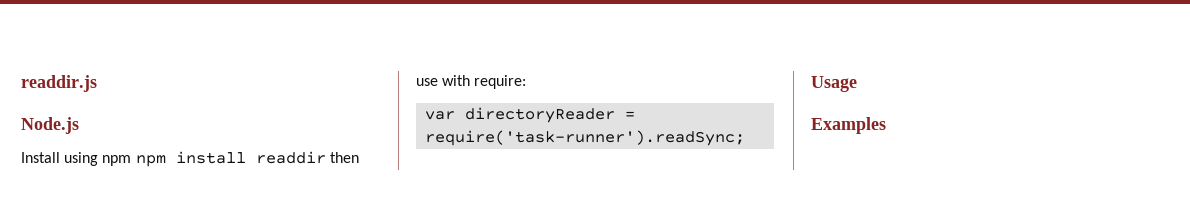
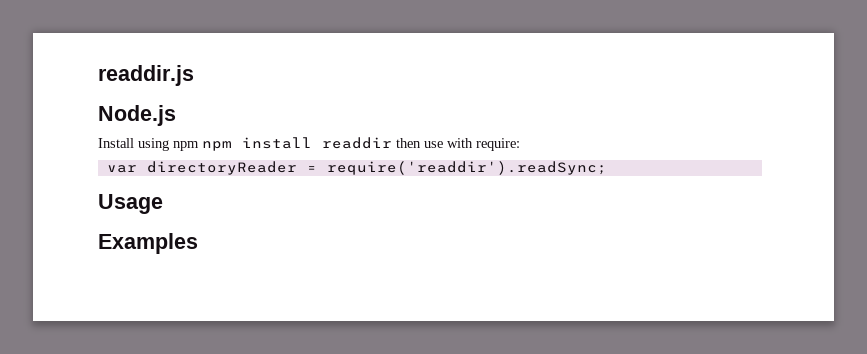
- var directoryReader = require('task-runner').readSync;
+ var directoryReader = require('readdir').readSync;

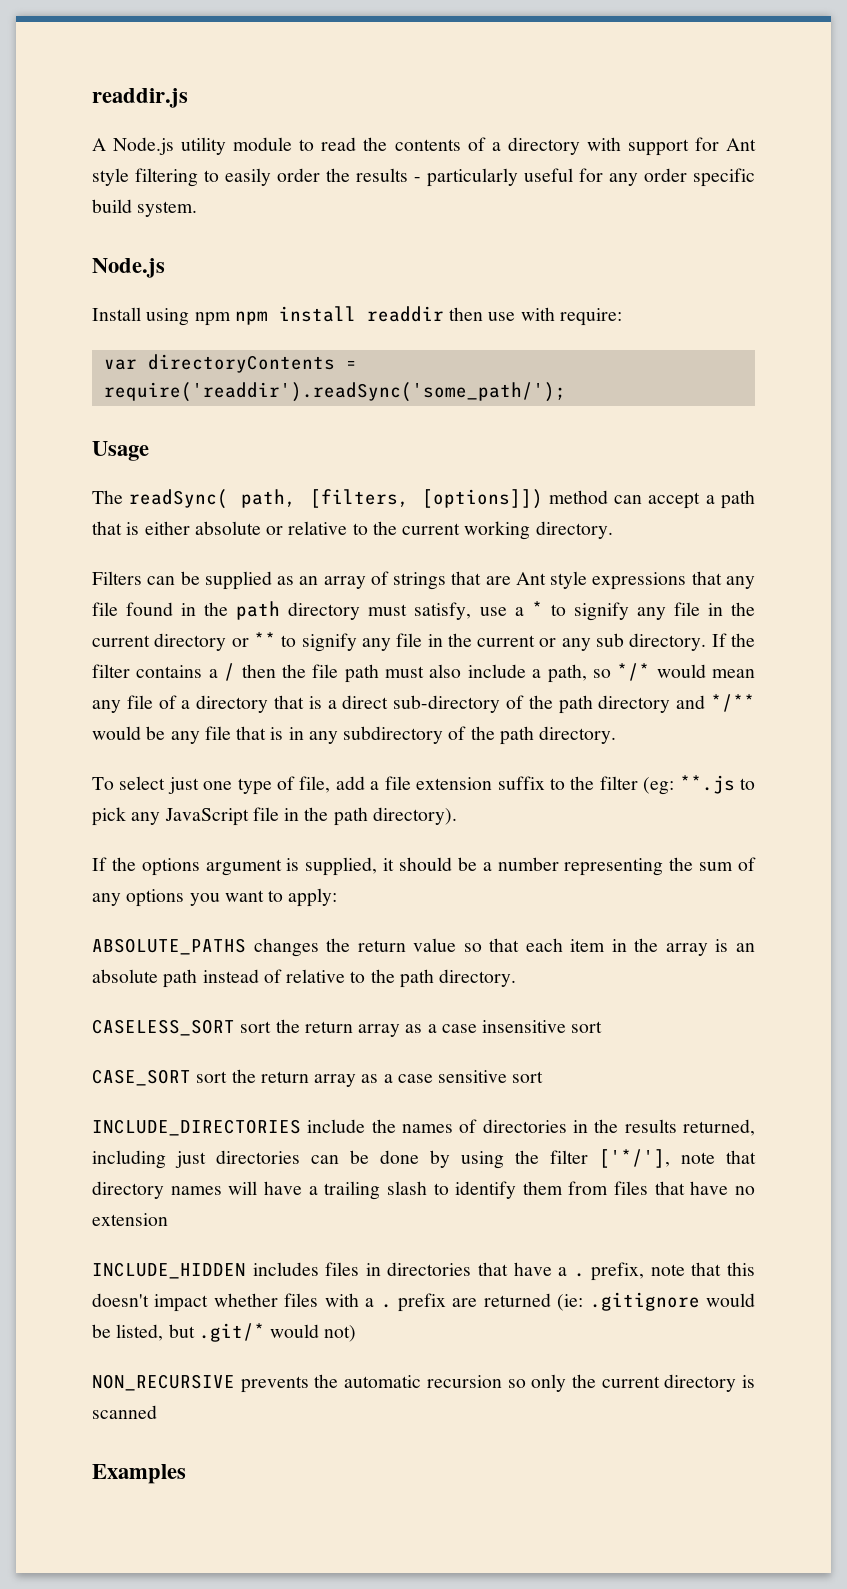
+ A Node.js utility module to read the contents of a directory with support for Ant style filtering to easily order the results - particularly useful for any order specific build system.
- var directoryReader = require('readdir').readSync;
+ var directoryContents = require('readdir').readSync('some_path/');
  Usage
+ The readSync( path, [filters, [options]]) method can accept a path that is either absolute or relative to the current working directory.
+ Filters can be supplied as an array of strings that are Ant style expressions that any file found in the path directory must satisfy, use a * to signify any file in the current directory or ** to signify any file in the current or any sub directory. If the filter contains a / then the file path must also include a path, so */* would mean any file of a directory that is a direct sub-directory of the path directory and */** would be any file that is in any subdirectory of the path directory.
+ To select just one type of file, add a file extension suffix to the filter (eg: **.js to pick any JavaScript file in the path directory).
+ If the options argument is supplied, it should be a number representing the sum of any options you want to apply:
+ ABSOLUTE_PATHS changes the return value so that each item in the array is an absolute path instead of relative to the path directory.
+ CASELESS_SORT sort the return array as a case insensitive sort
+ CASE_SORT sort the return array as a case sensitive sort
+ INCLUDE_DIRECTORIES include the names of directories in the results returned, including just directories can be done by using the filter ['*/'], note that directory names will have a trailing slash to identify them from files that have no extension
+ INCLUDE_HIDDEN includes files in directories that have a . prefix, note that this doesn't impact whether files with a . prefix are returned (ie: .gitignore would be listed, but .git/* would not)
+ NON_RECURSIVE prevents the automatic recursion so only the current directory is scanned

